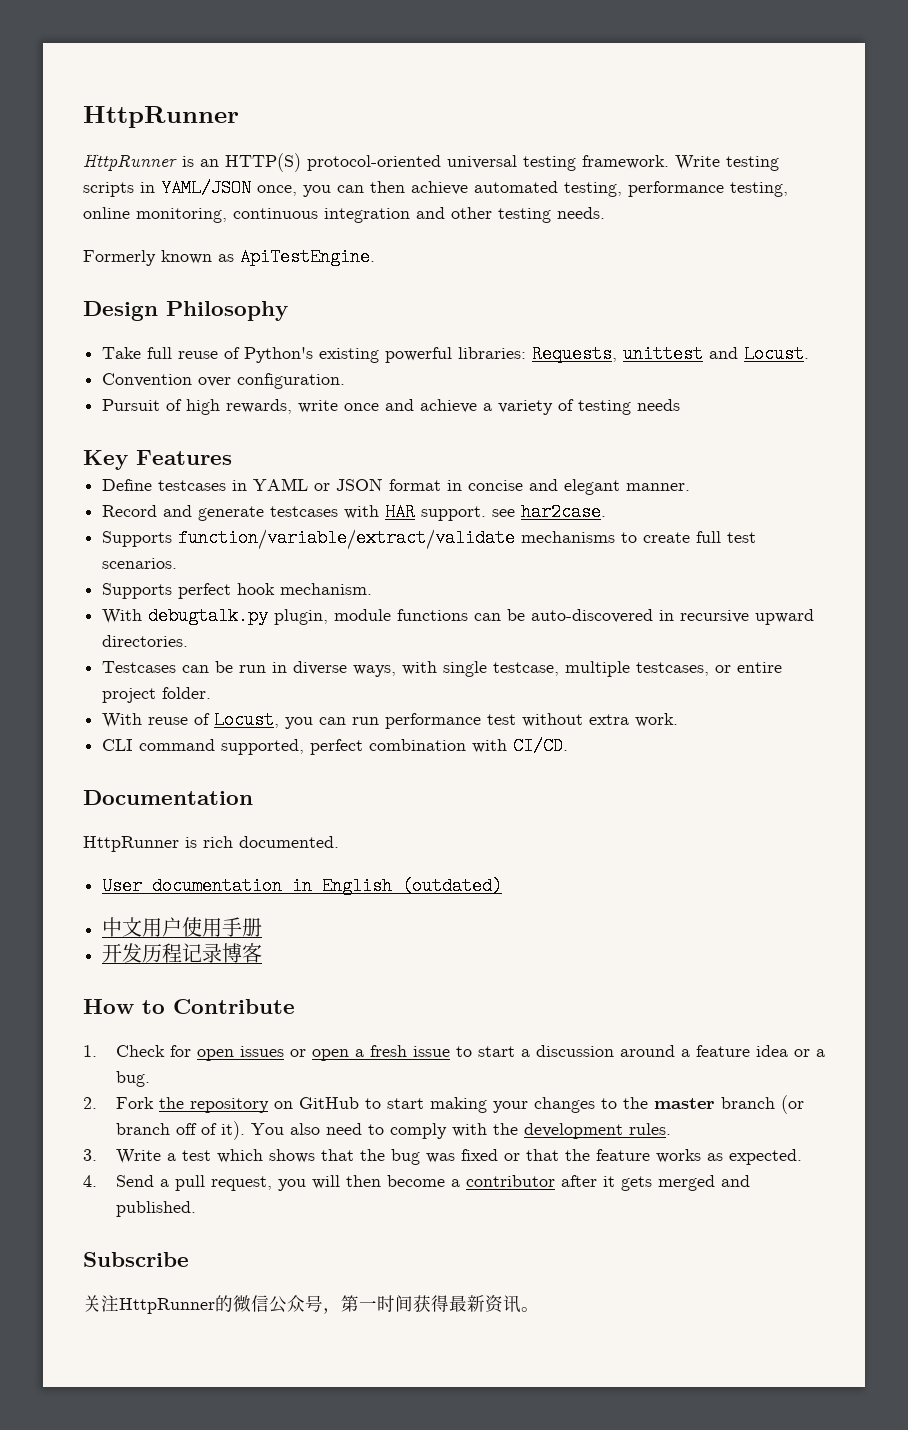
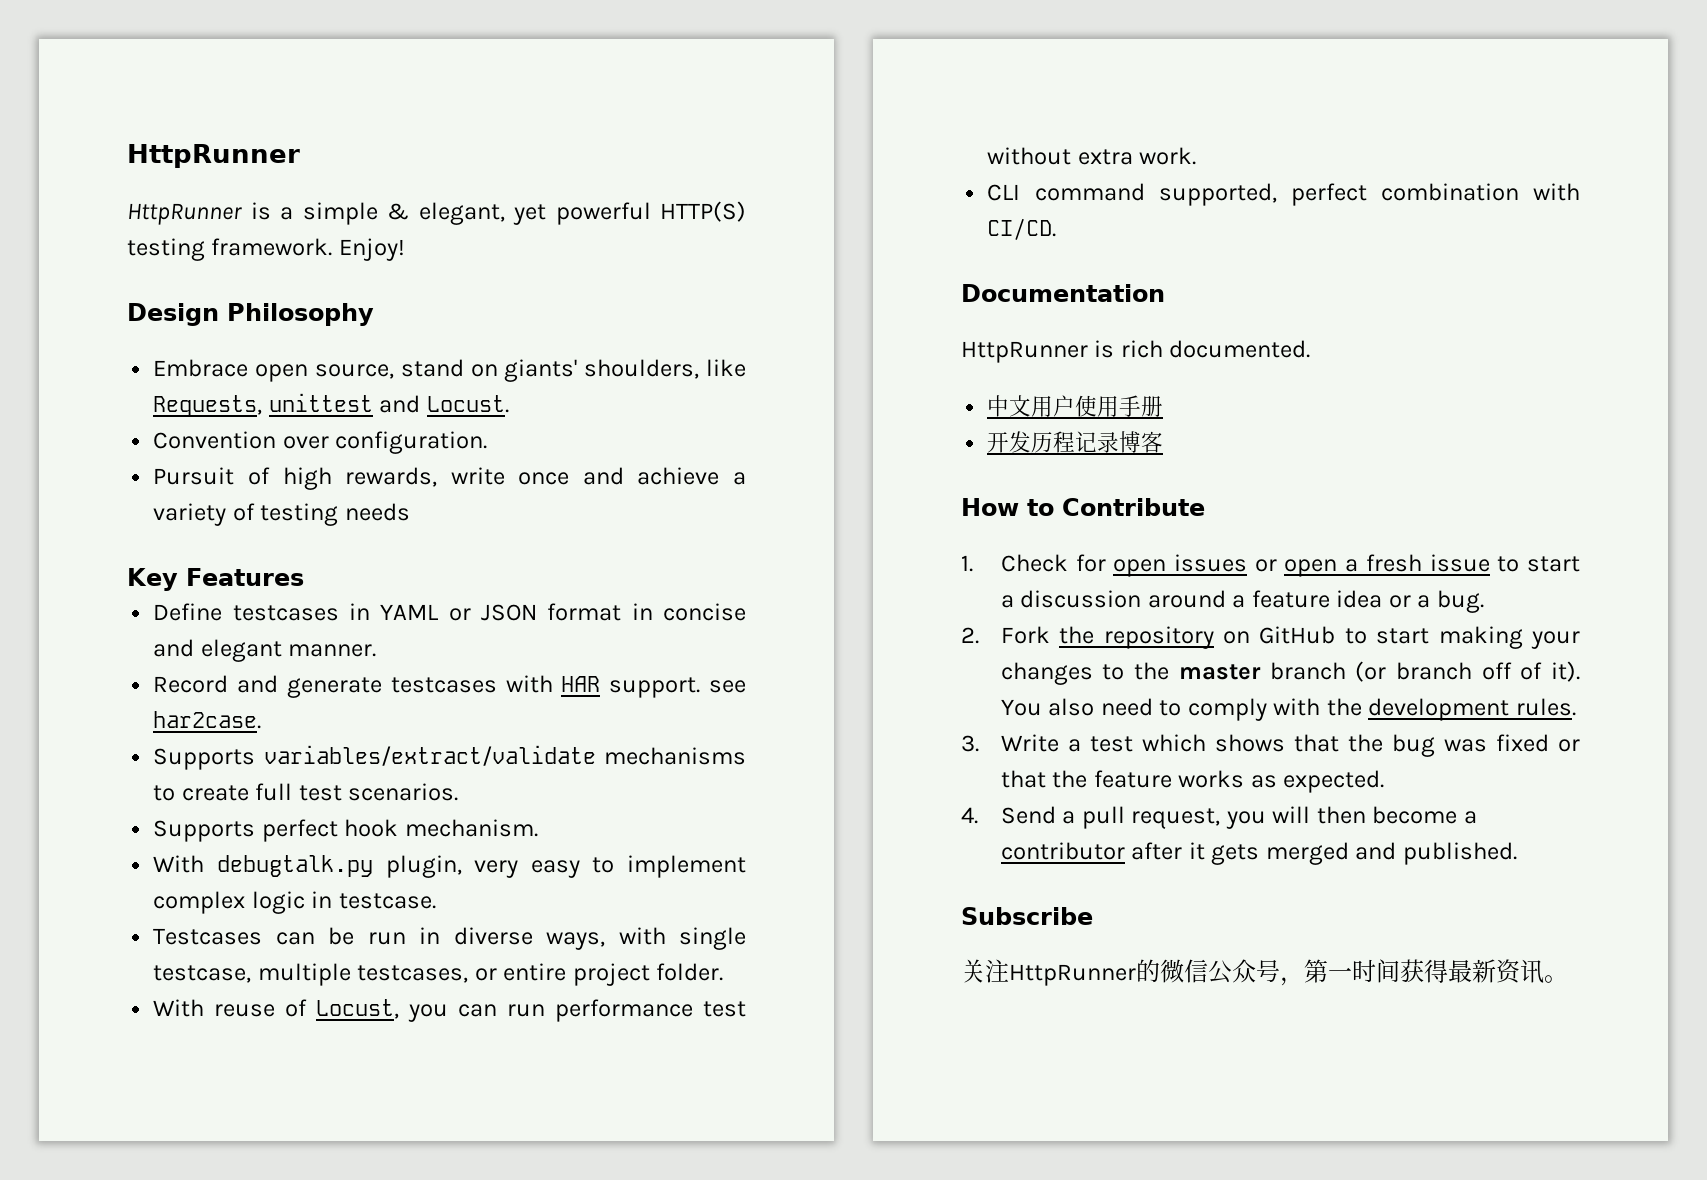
- HttpRunner is an HTTP(S) protocol-oriented universal testing framework. Write testing scripts in YAML/JSON once, you can then achieve automated testing, performance testing, online monitoring, continuous integration and other testing needs.
- Formerly known as ApiTestEngine.
+ HttpRunner is a simple & elegant, yet powerful HTTP(S) testing framework. Enjoy!
  Design Philosophy
- Take full reuse of Python's existing powerful libraries: Requests, unittest and Locust.
+ Embrace open source, stand on giants' shoulders, like Requests, unittest and Locust.
- Supports function/variable/extract/validate mechanisms to create full test scenarios.
+ Supports variables/extract/validate mechanisms to create full test scenarios.
- With debugtalk.py plugin, module functions can be auto-discovered in recursive upward directories.
+ With debugtalk.py plugin, very easy to implement complex logic in testcase.
- User documentation in English (outdated)

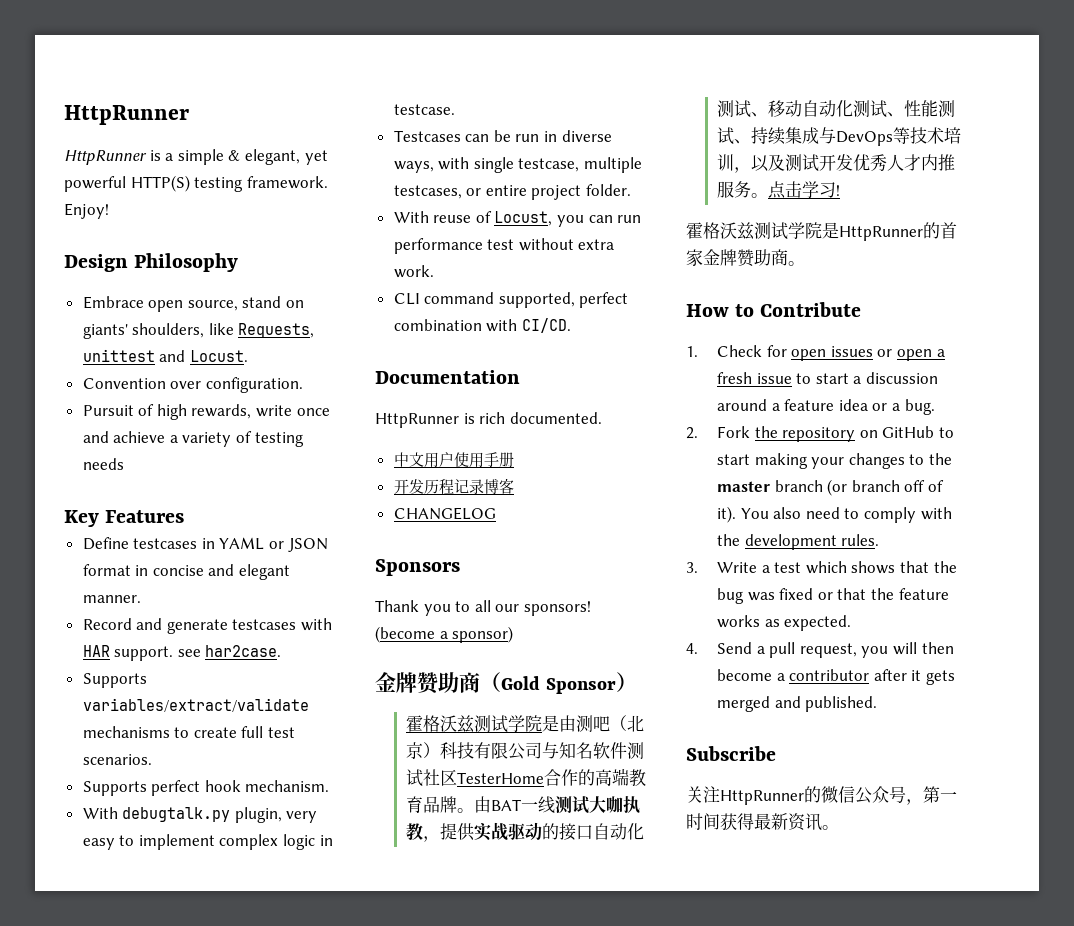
+ CHANGELOG
+ Sponsors
+ Thank you to all our sponsors! (become a sponsor)
+ 金牌赞助商（Gold Sponsor）
+ 霍格沃兹测试学院是由测吧（北京）科技有限公司与知名软件测试社区TesterHome合作的高端教育品牌。由BAT一线测试大咖执教，提供实战驱动的接口自动化测试、移动自动化测试、性能测试、持续集成与DevOps等技术培训，以及测试开发优秀人才内推服务。点击学习!
+ 霍格沃兹测试学院是HttpRunner的首家金牌赞助商。

